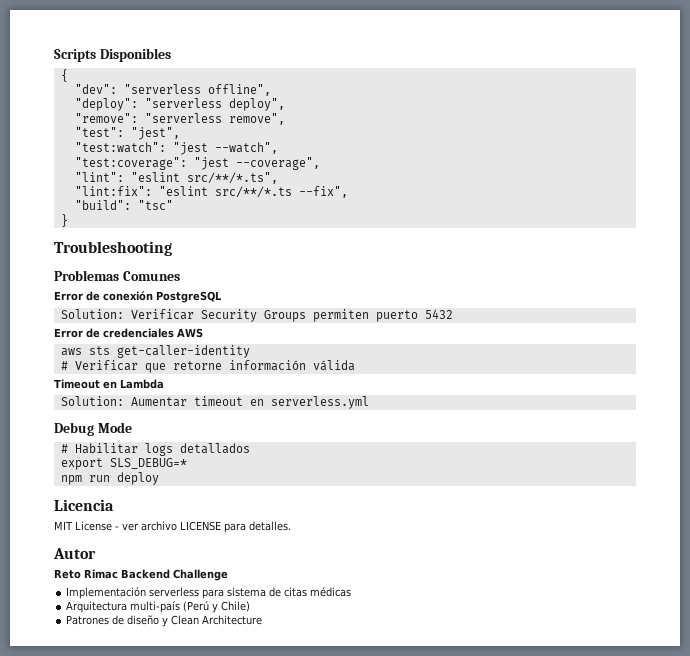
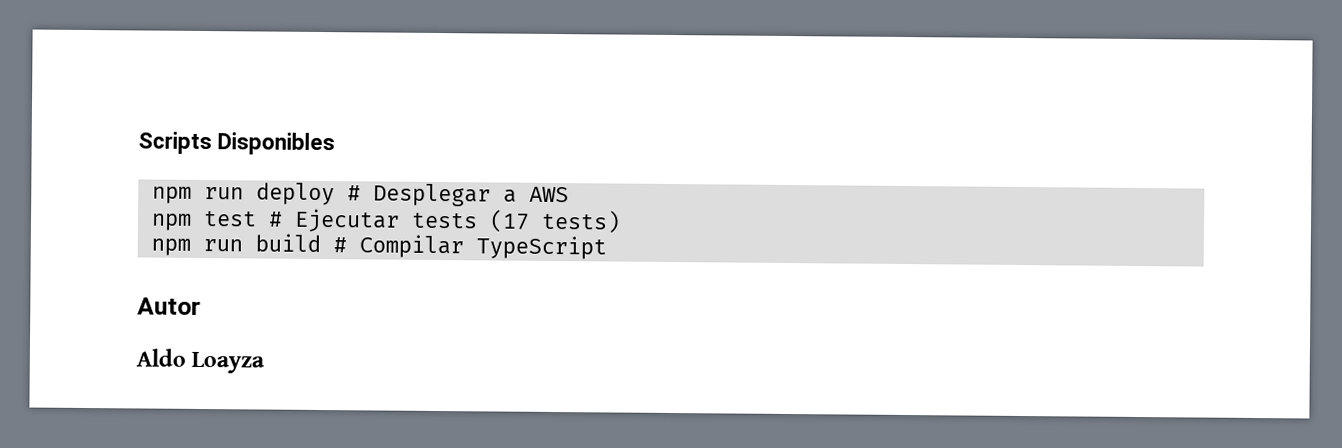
- {
- "dev": "serverless offline",
- "deploy": "serverless deploy",
- "remove": "serverless remove",
- "test": "jest",
- "test:watch": "jest --watch",
- "test:coverage": "jest --coverage",
- "lint": "eslint src/**/*.ts",
- "lint:fix": "eslint src/**/*.ts --fix",
- "build": "tsc"
- }
- Troubleshooting
- Problemas Comunes
- Error de conexión PostgreSQL
- Solution: Verificar Security Groups permiten puerto 5432
- Error de credenciales AWS
- aws sts get-caller-identity
- # Verificar que retorne información válida
- Timeout en Lambda
- Solution: Aumentar timeout en serverless.yml
- Debug Mode
- # Habilitar logs detallados
- export SLS_DEBUG=*
- npm run deploy
- Licencia
- MIT License - ver archivo LICENSE para detalles.
+ npm run deploy # Desplegar a AWS
+ npm test # Ejecutar tests (17 tests)
+ npm run build # Compilar TypeScript
  Autor
- Reto Rimac Backend Challenge
- Implementación serverless para sistema de citas médicas
- Arquitectura multi-país (Perú y Chile)
- Patrones de diseño y Clean Architecture
+ Aldo Loayza

